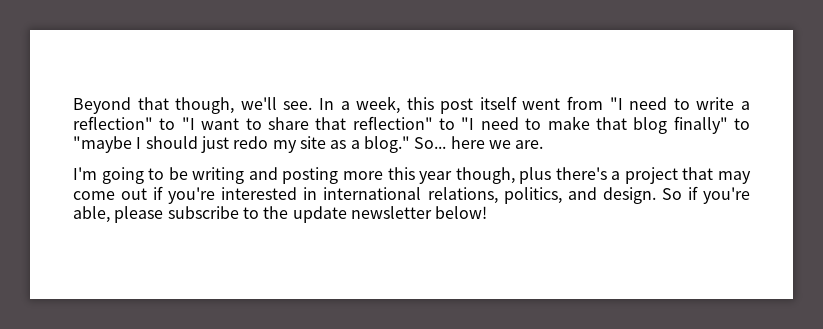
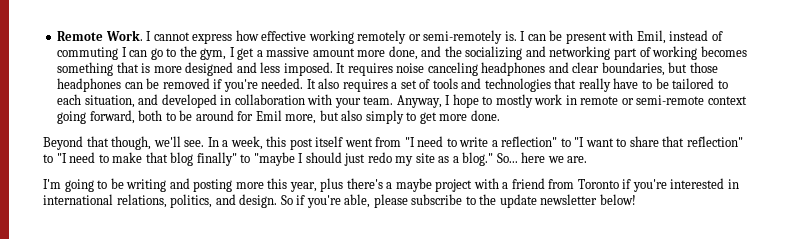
+ Remote Work. I cannot express how effective working remotely or semi-remotely is. I can be present with Emil, instead of commuting I can go to the gym, I get a massive amount more done, and the socializing and networking part of working becomes something that is more designed and less imposed. It requires noise canceling headphones and clear boundaries, but those headphones can be removed if you're needed. It also requires a set of tools and technologies that really have to be tailored to each situation, and developed in collaboration with your team. Anyway, I hope to mostly work in remote or semi-remote context going forward, both to be around for Emil more, but also simply to get more done.
- I'm going to be writing and posting more this year though, plus there's a project that may come out if you're interested in international relations, politics, and design.
+ I'm going to be writing and posting more this year, plus there's a maybe project with a friend from Toronto if you're interested in international relations, politics, and design.

